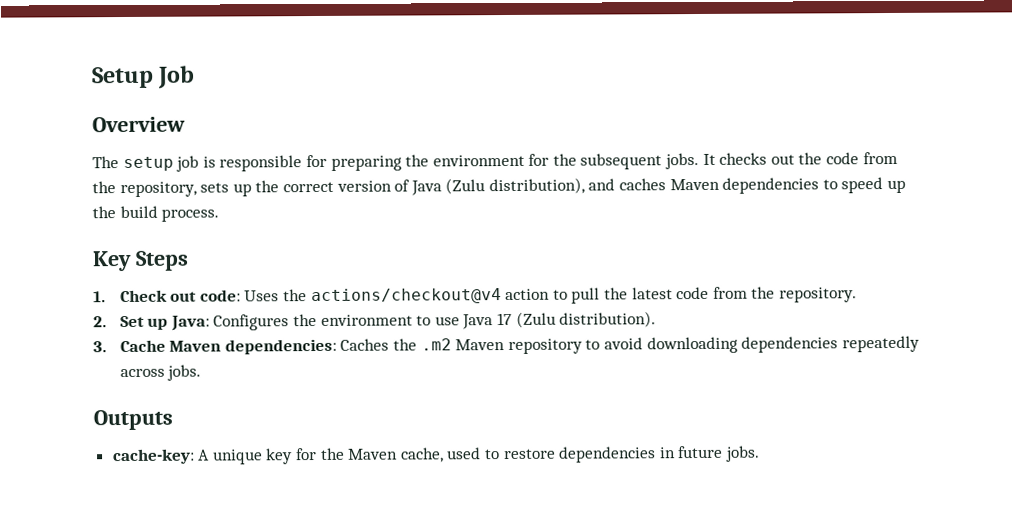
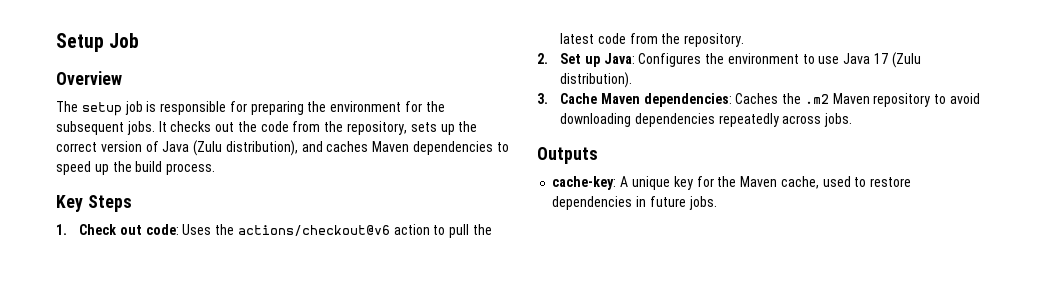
- 1. Check out code: Uses the actions/checkout@v4 action to pull the latest code from the repository.
+ 1. Check out code: Uses the actions/checkout@v6 action to pull the latest code from the repository.

